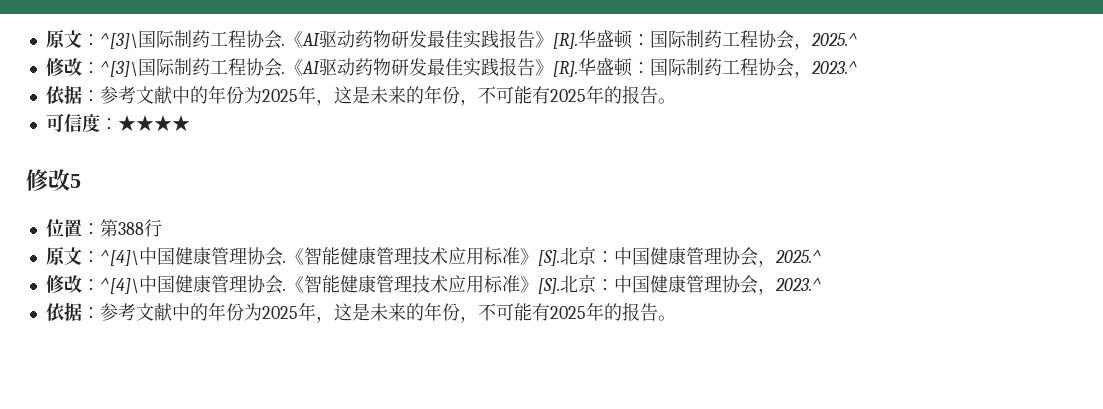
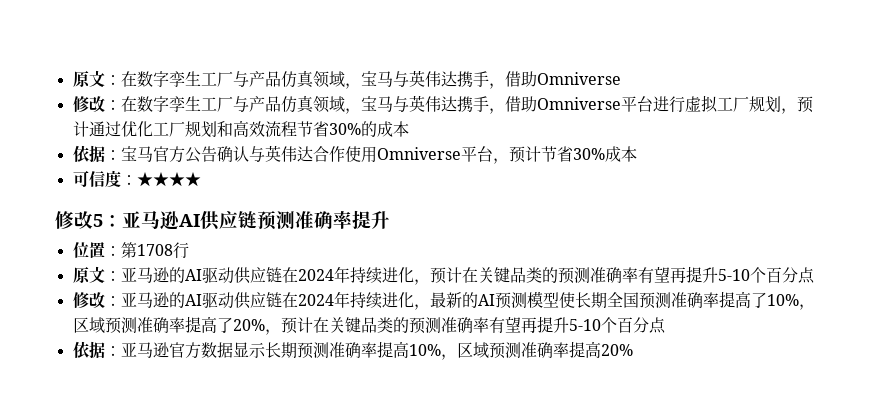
- 原文：^[3]\国际制药工程协会.《AI驱动药物研发最佳实践报告》[R].华盛顿：国际制药工程协会，2025.^
- 修改：^[3]\国际制药工程协会.《AI驱动药物研发最佳实践报告》[R].华盛顿：国际制药工程协会，2023.^
- 依据：参考文献中的年份为2025年，这是未来的年份，不可能有2025年的报告。
+ 原文：在数字孪生工厂与产品仿真领域，宝马与英伟达携手，借助Omniverse
+ 修改：在数字孪生工厂与产品仿真领域，宝马与英伟达携手，借助Omniverse平台进行虚拟工厂规划，预计通过优化工厂规划和高效流程节省30%的成本
+ 依据：宝马官方公告确认与英伟达合作使用Omniverse平台，预计节省30%成本
- 修改5
+ 修改5：亚马逊AI供应链预测准确率提升
- 位置：第388行
+ 位置：第1708行
- 原文：^[4]\中国健康管理协会.《智能健康管理技术应用标准》[S].北京：中国健康管理协会，2025.^
- 修改：^[4]\中国健康管理协会.《智能健康管理技术应用标准》[S].北京：中国健康管理协会，2023.^
- 依据：参考文献中的年份为2025年，这是未来的年份，不可能有2025年的报告。
+ 原文：亚马逊的AI驱动供应链在2024年持续进化，预计在关键品类的预测准确率有望再提升5-10个百分点
+ 修改：亚马逊的AI驱动供应链在2024年持续进化，最新的AI预测模型使长期全国预测准确率提高了10%，区域预测准确率提高了20%，预计在关键品类的预测准确率有望再提升5-10个百分点
+ 依据：亚马逊官方数据显示长期预测准确率提高10%，区域预测准确率提高20%

